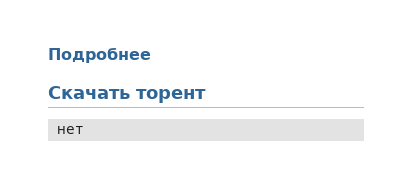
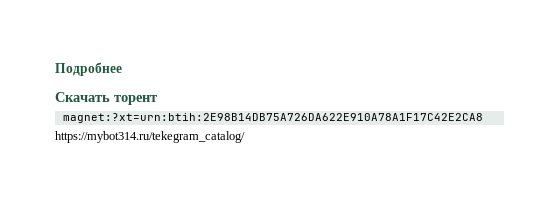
- нет
+ magnet:?xt=urn:btih:2E98B14DB75A726DA622E910A78A1F17C42E2CA8
+ https://mybot314.ru/tekegram_catalog/

